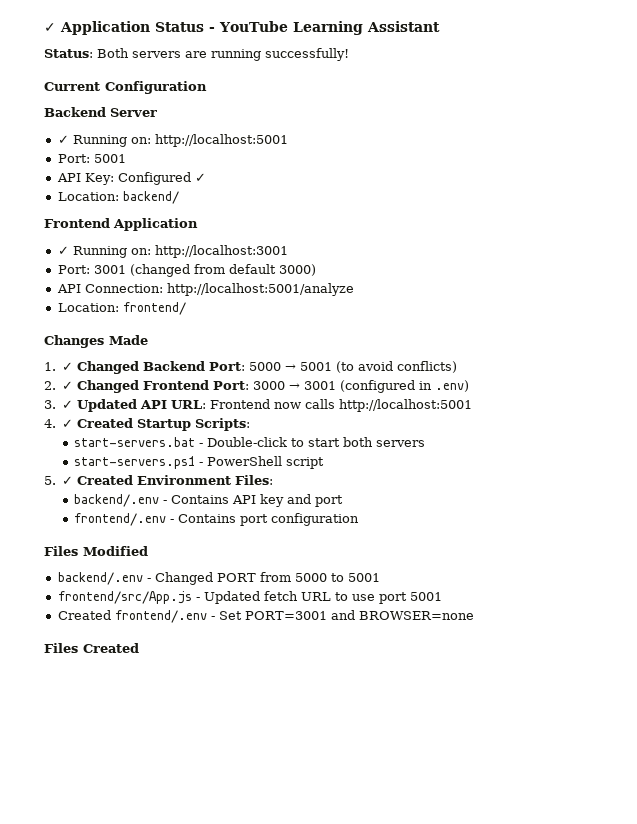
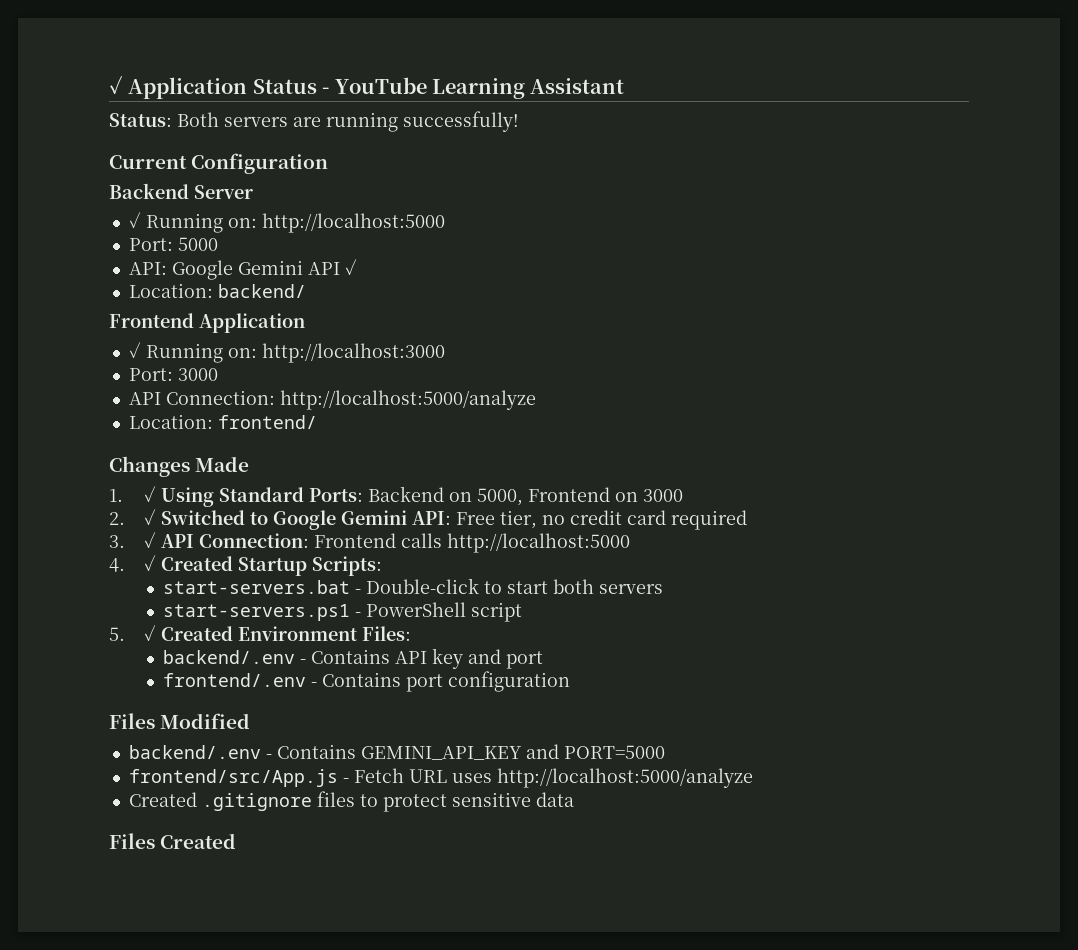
- ✓ Running on: http://localhost:5001
- Port: 5001
- API Key: Configured ✓
+ ✓ Running on: http://localhost:5000
+ Port: 5000
+ API: Google Gemini API ✓
- ✓ Running on: http://localhost:3001
- Port: 3001 (changed from default 3000)
- API Connection: http://localhost:5001/analyze
+ ✓ Running on: http://localhost:3000
+ Port: 3000
+ API Connection: http://localhost:5000/analyze
- 1. ✓ Changed Backend Port: 5000 → 5001 (to avoid conflicts)
- 2. ✓ Changed Frontend Port: 3000 → 3001 (configured in .env)
- 3. ✓ Updated API URL: Frontend now calls http://localhost:5001
+ 1. ✓ Using Standard Ports: Backend on 5000, Frontend on 3000
+ 2. ✓ Switched to Google Gemini API: Free tier, no credit card required
+ 3. ✓ API Connection: Frontend calls http://localhost:5000
- backend/.env - Changed PORT from 5000 to 5001
- frontend/src/App.js - Updated fetch URL to use port 5001
- Created frontend/.env - Set PORT=3001 and BROWSER=none
+ backend/.env - Contains GEMINI_API_KEY and PORT=5000
+ frontend/src/App.js - Fetch URL uses http://localhost:5000/analyze
+ Created .gitignore files to protect sensitive data

